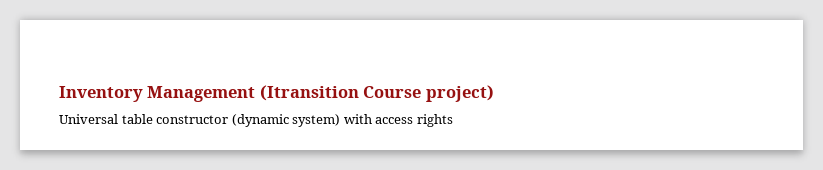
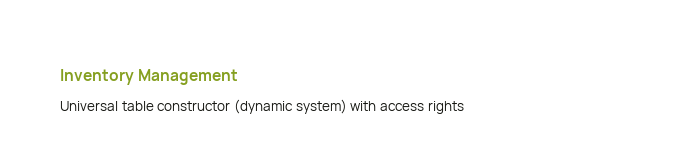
- Inventory Management (Itransition Course project)
+ Inventory Management

